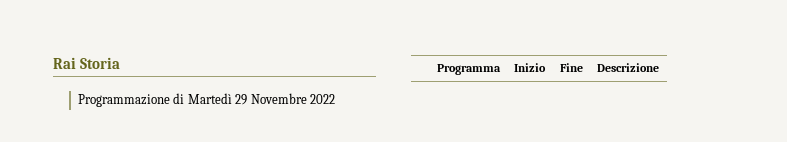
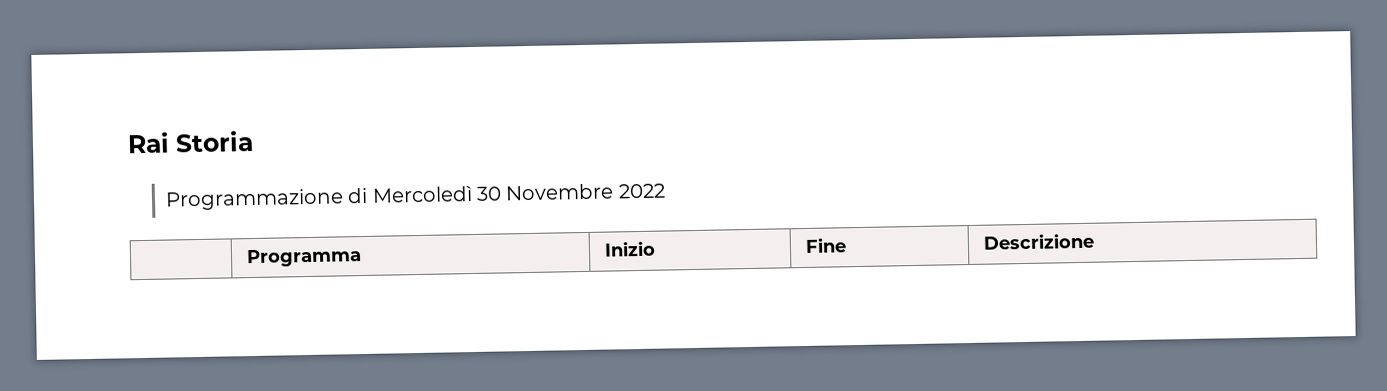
- Programmazione di Martedì 29 Novembre 2022
+ Programmazione di Mercoledì 30 Novembre 2022

